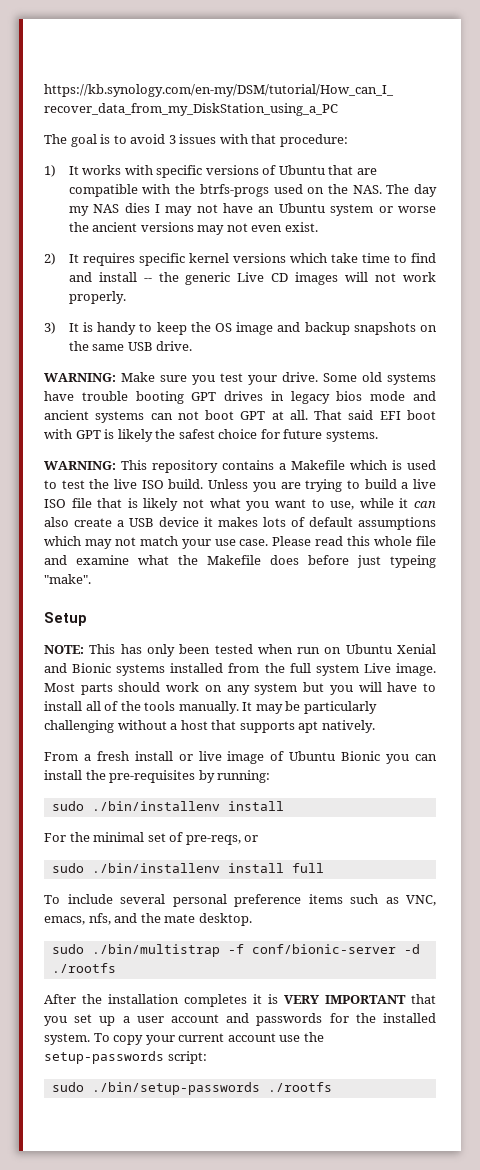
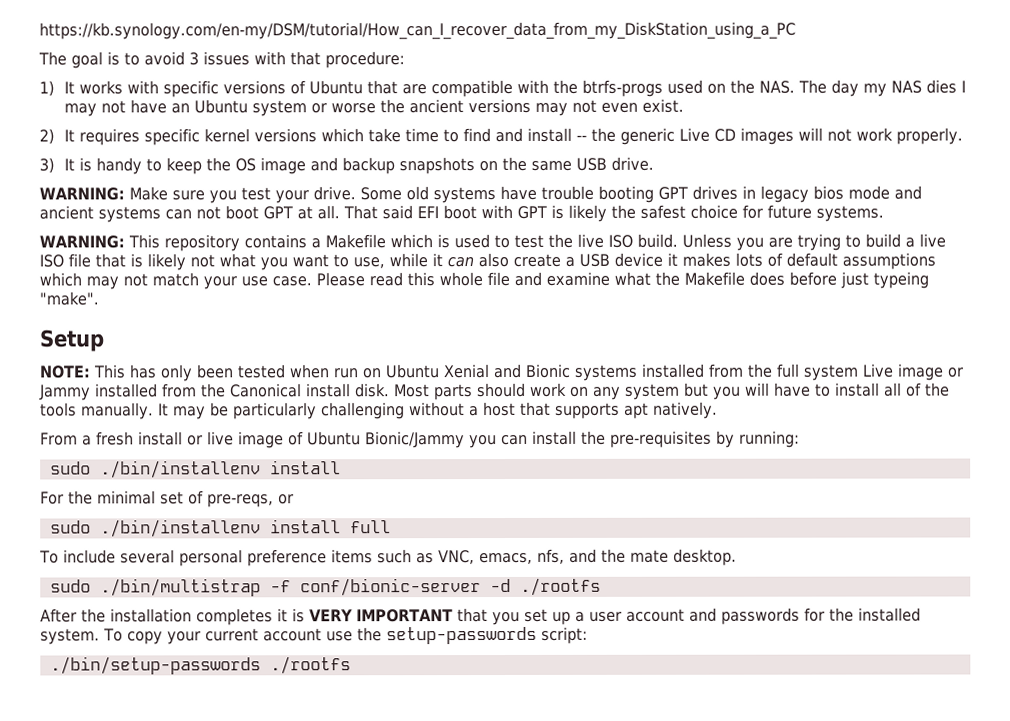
- NOTE: This has only been tested when run on Ubuntu Xenial and Bionic systems installed from the full system Live image.
+ NOTE: This has only been tested when run on Ubuntu Xenial and Bionic systems installed from the full system Live image or Jammy installed from the Canonical install disk.
- From a fresh install or live image of Ubuntu Bionic you can install the pre-requisites by running:
+ From a fresh install or live image of Ubuntu Bionic/Jammy you can install the pre-requisites by running:
- sudo ./bin/setup-passwords ./rootfs
+ ./bin/setup-passwords ./rootfs

